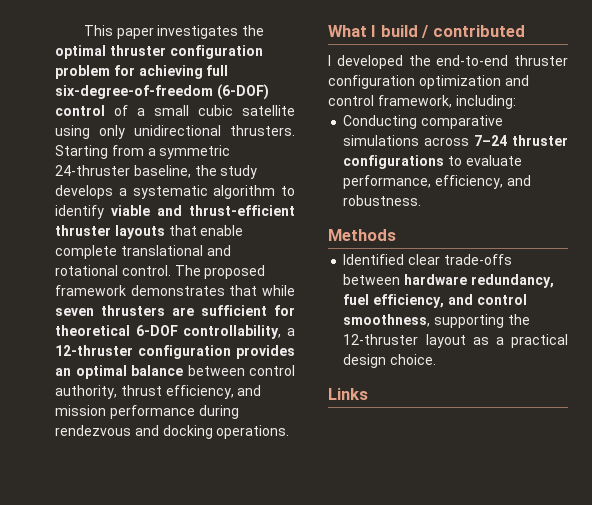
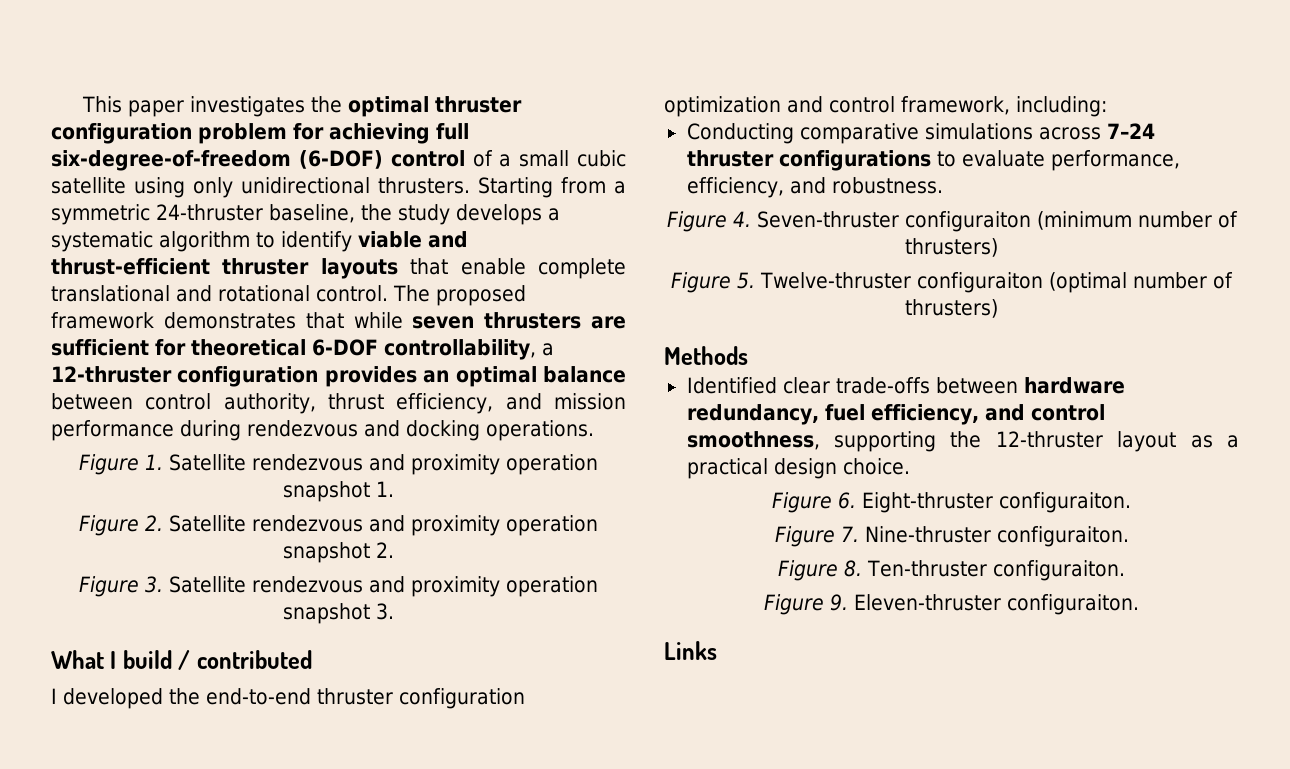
+ Figure 1. Satellite rendezvous and proximity operation snapshot 1.
+ Figure 2. Satellite rendezvous and proximity operation snapshot 2.
+ Figure 3. Satellite rendezvous and proximity operation snapshot 3.
+ Figure 4. Seven-thruster configuraiton (minimum number of thrusters)
+ Figure 5. Twelve-thruster configuraiton (optimal number of thrusters)
+ Figure 6. Eight-thruster configuraiton.
+ Figure 7. Nine-thruster configuraiton.
+ Figure 8. Ten-thruster configuraiton.
+ Figure 9. Eleven-thruster configuraiton.

